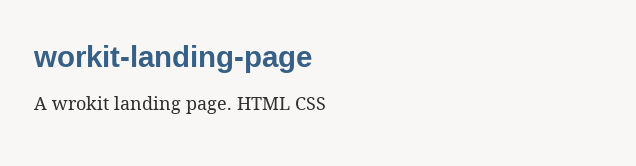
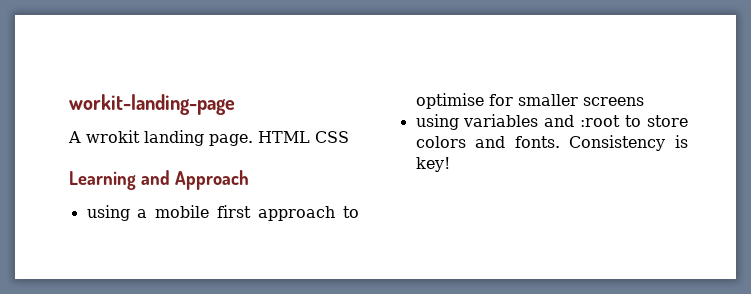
+ Learning and Approach
+ using a mobile first approach to optimise for smaller screens
+ using variables and :root to store colors and fonts. Consistency is key!

